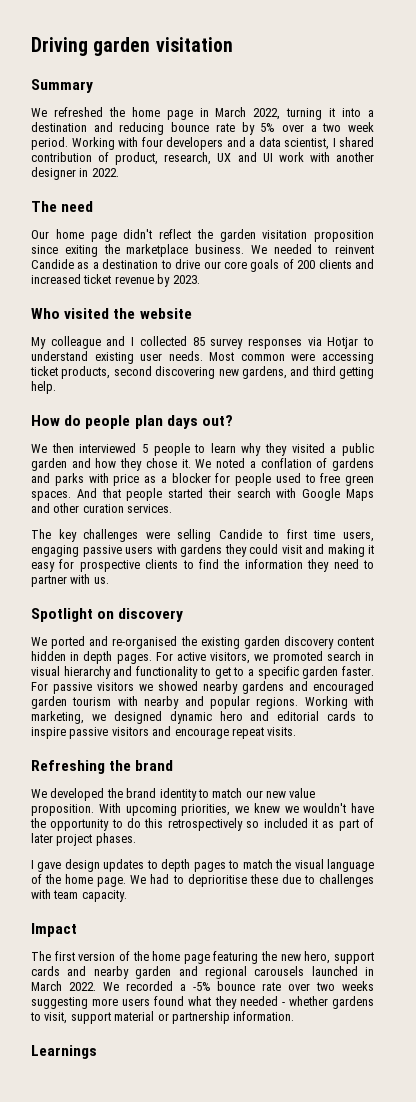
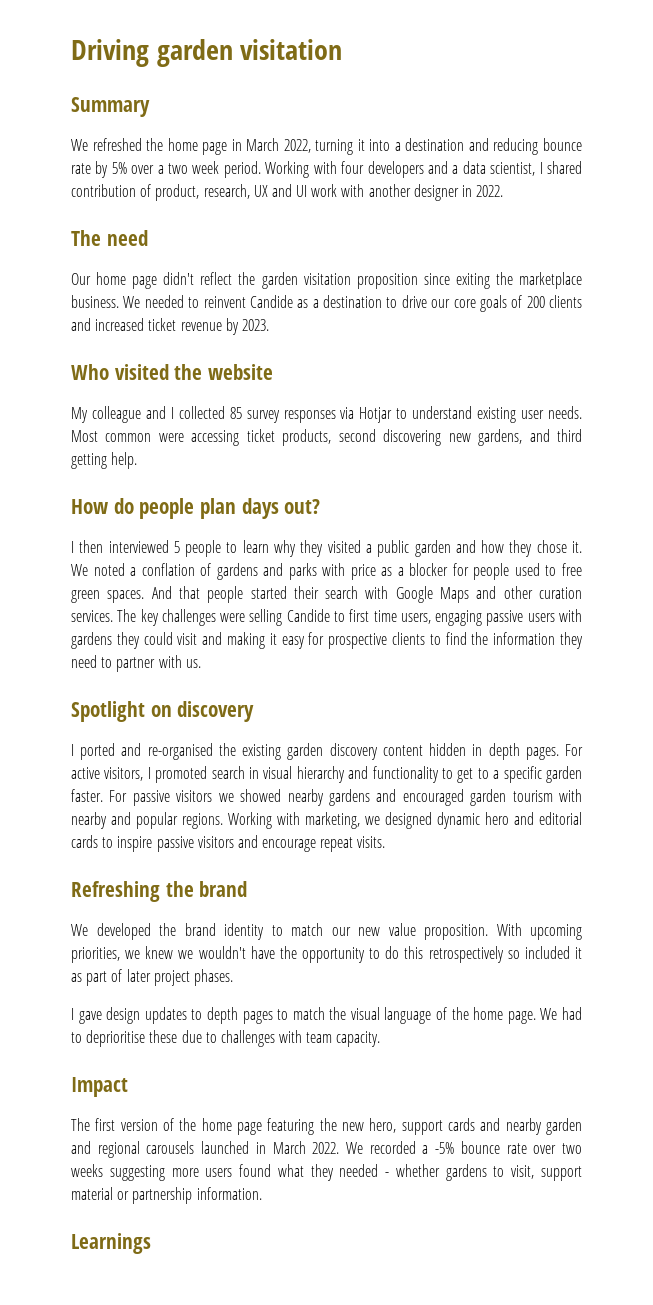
- We then interviewed 5 people to learn why they visited a public garden and how they chose it.
+ I then interviewed 5 people to learn why they visited a public garden and how they chose it.
- And that people started their search with Google Maps and other curation services.
- The key challenges were selling Candide to first time users, engaging passive users with gardens they could visit and making it easy for prospective clients to find the information they need to partner with us.
+ And that people started their search with Google Maps and other curation services. The key challenges were selling Candide to first time users, engaging passive users with gardens they could visit and making it easy for prospective clients to find the information they need to partner with us.
- We ported and re-organised the existing garden discovery content hidden in depth pages.
+ I ported and re-organised the existing garden discovery content hidden in depth pages.
- For active visitors, we promoted search in visual hierarchy and functionality to get to a specific garden faster.
+ For active visitors, I promoted search in visual hierarchy and functionality to get to a specific garden faster.

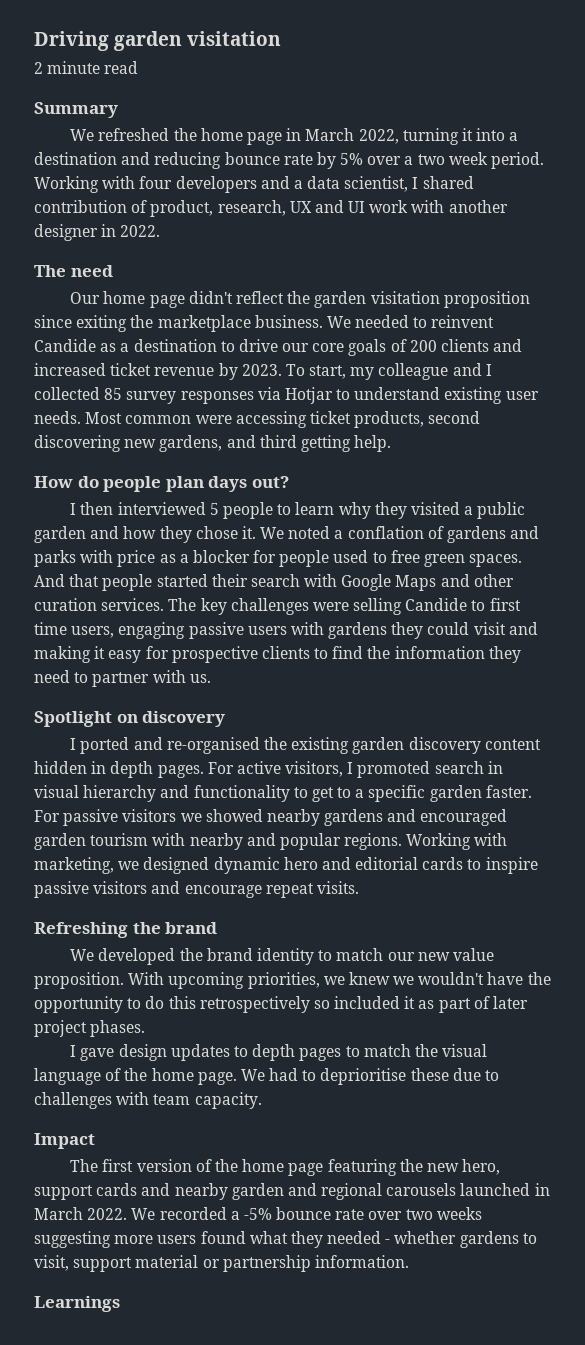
+ 2 minute read
- We needed to reinvent Candide as a destination to drive our core goals of 200 clients and increased ticket revenue by 2023.
- Who visited the website
- My colleague and I collected 85 survey responses via Hotjar to understand existing user needs.
+ We needed to reinvent Candide as a destination to drive our core goals of 200 clients and increased ticket revenue by 2023. To start, my colleague and I collected 85 survey responses via Hotjar to understand existing user needs.

